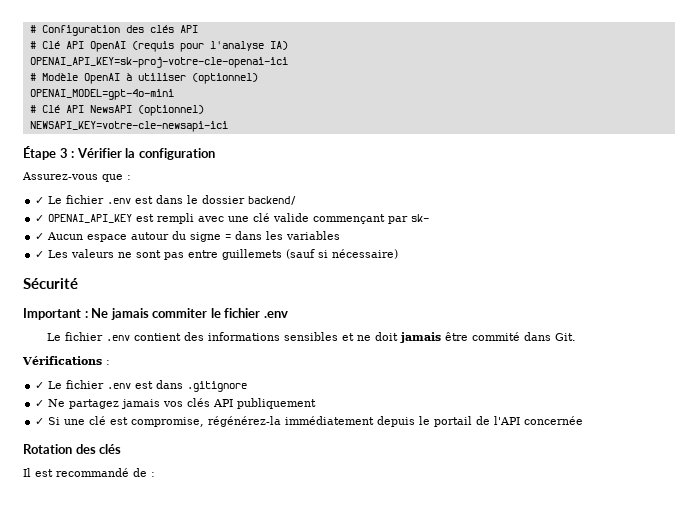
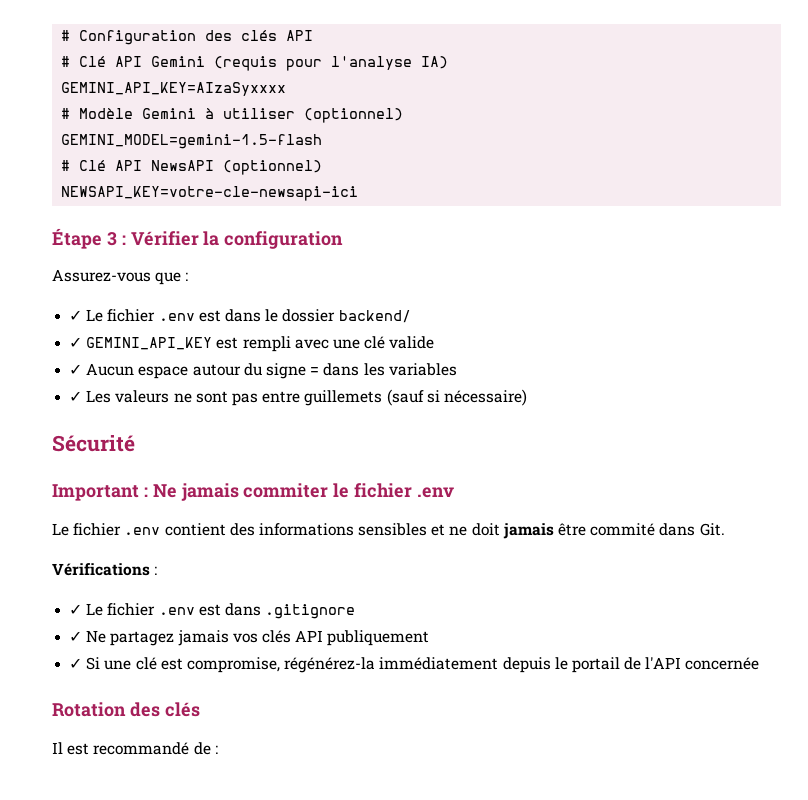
- # Clé API OpenAI (requis pour l'analyse IA)
+ # Clé API Gemini (requis pour l'analyse IA)
- OPENAI_API_KEY=sk-proj-votre-cle-openai-ici
+ GEMINI_API_KEY=AIzaSyxxxx
- # Modèle OpenAI à utiliser (optionnel)
+ # Modèle Gemini à utiliser (optionnel)
- OPENAI_MODEL=gpt-4o-mini
+ GEMINI_MODEL=gemini-1.5-flash
- ✓ OPENAI_API_KEY est rempli avec une clé valide commençant par sk-
+ ✓ GEMINI_API_KEY est rempli avec une clé valide

